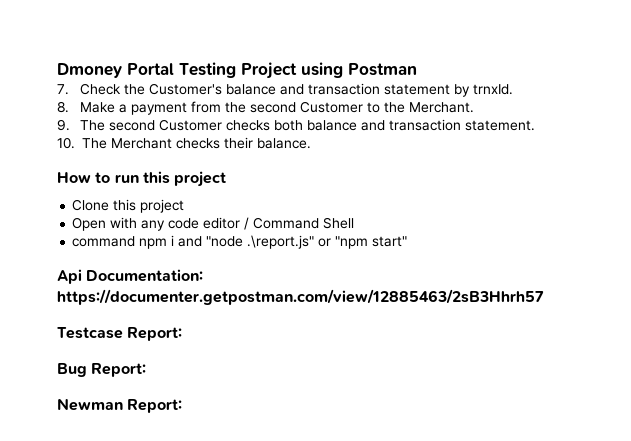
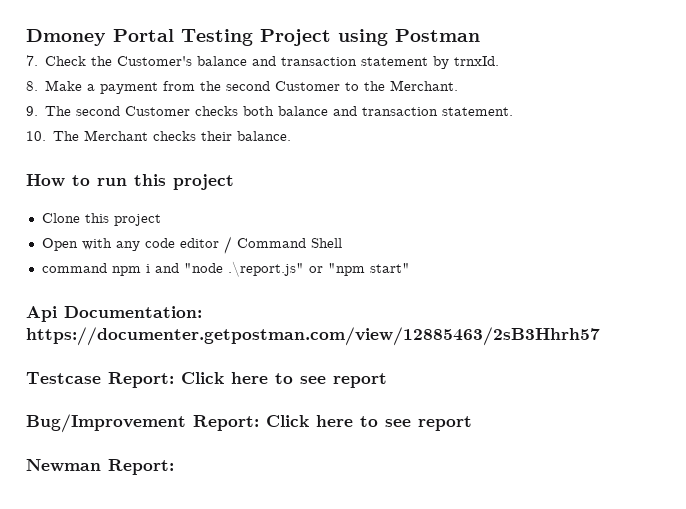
- Testcase Report:
- Bug Report:
+ Testcase Report: Click here to see report
+ Bug/Improvement Report: Click here to see report

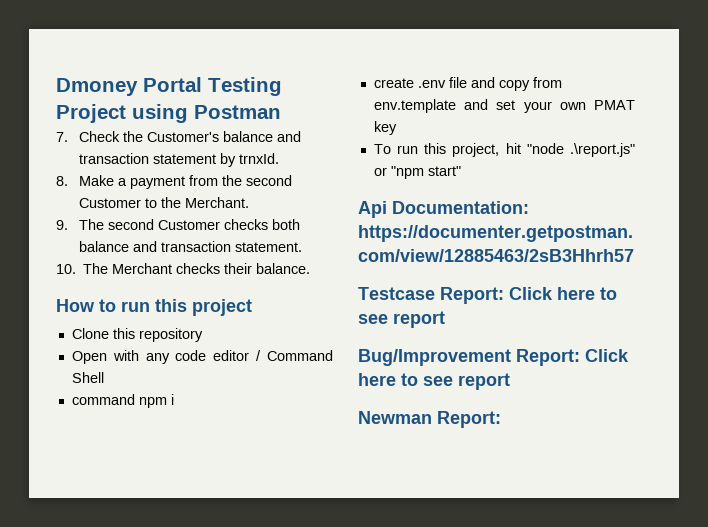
- Clone this project
+ Clone this repository
- command npm i and "node .\report.js" or "npm start"
+ command npm i
+ create .env file and copy from env.template and set your own PMAT key
+ To run this project, hit "node .\report.js" or "npm start"

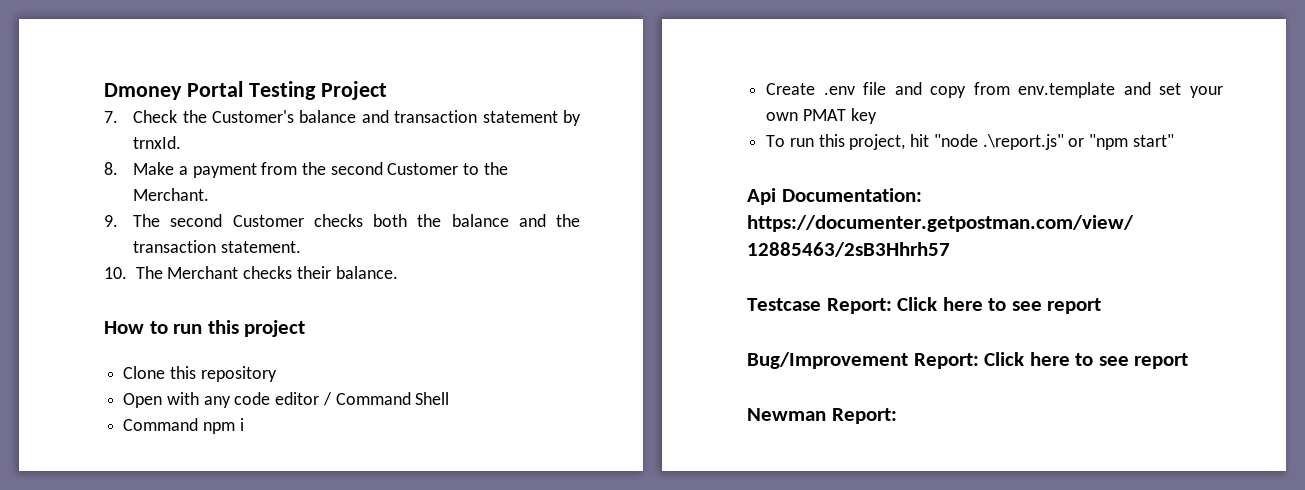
- Dmoney Portal Testing Project using Postman
+ Dmoney Portal Testing Project
- 9. The second Customer checks both balance and transaction statement.
+ 9. The second Customer checks both the balance and the transaction statement.
- command npm i
+ Command npm i
- create .env file and copy from env.template and set your own PMAT key
+ Create .env file and copy from env.template and set your own PMAT key

